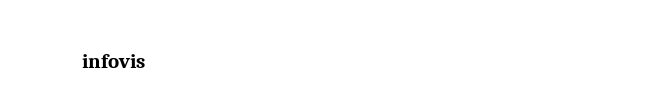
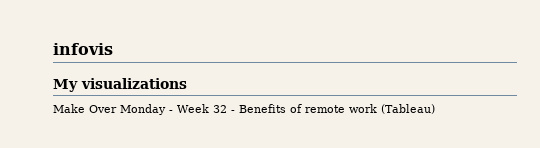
+ My visualizations
+ Make Over Monday - Week 32 - Benefits of remote work (Tableau)

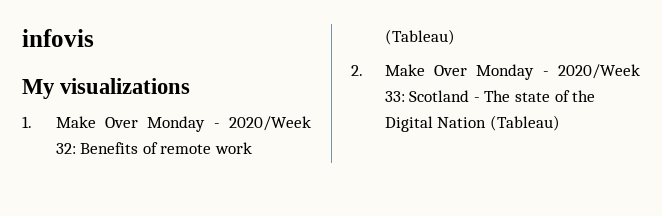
- Make Over Monday - Week 32 - Benefits of remote work (Tableau)
+ 1. Make Over Monday - 2020/Week 32: Benefits of remote work (Tableau)
+ 2. Make Over Monday - 2020/Week 33: Scotland - The state of the Digital Nation (Tableau)

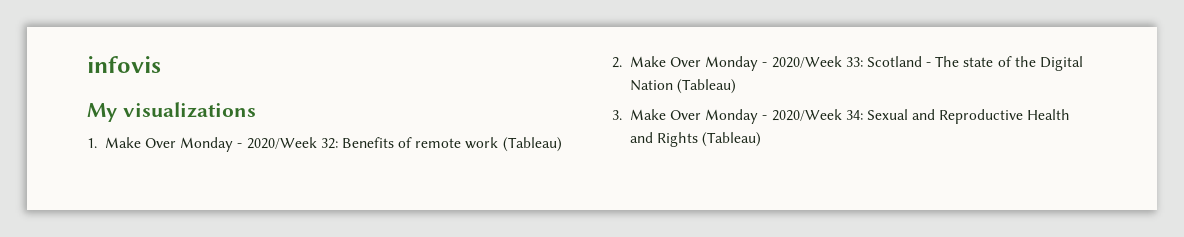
+ 3. Make Over Monday - 2020/Week 34: Sexual and Reproductive Health and Rights (Tableau)

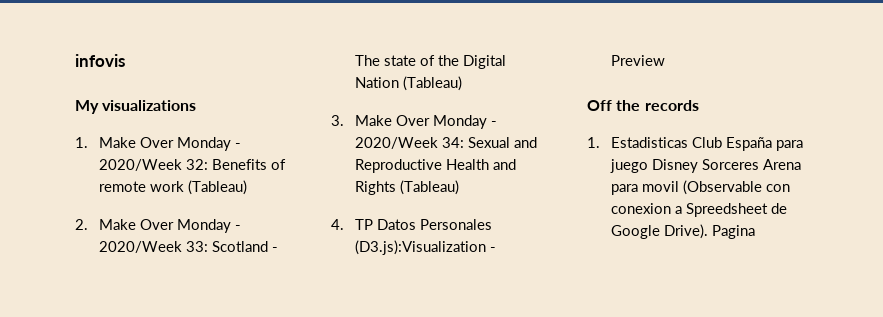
+ 4. TP Datos Personales (D3.js):Visualization - Preview
+ Off the records
+ 1. Estadisticas Club España para juego Disney Sorceres Arena para movil (Observable con conexion a Spreedsheet de Google Drive). Pagina

